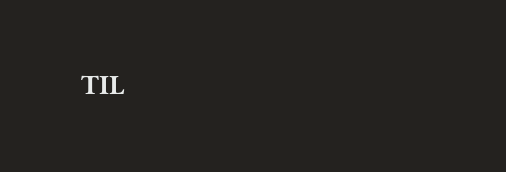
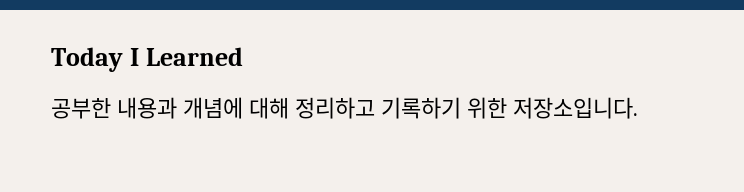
- TIL
+ Today I Learned
+ 공부한 내용과 개념에 대해 정리하고 기록하기 위한 저장소입니다.

